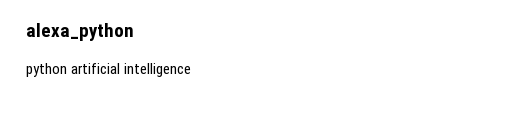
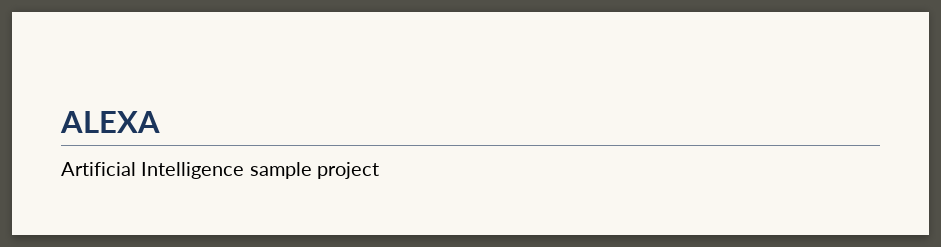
- alexa_python
- python artificial intelligence
+ ALEXA
+ Artificial Intelligence sample project

